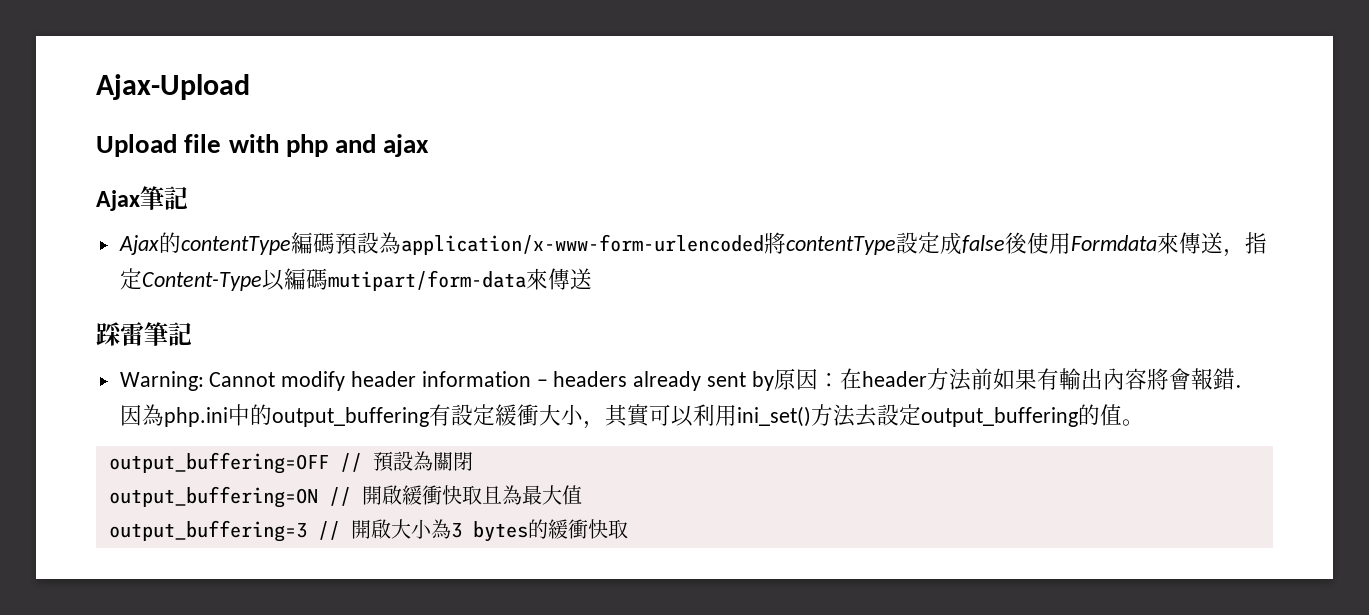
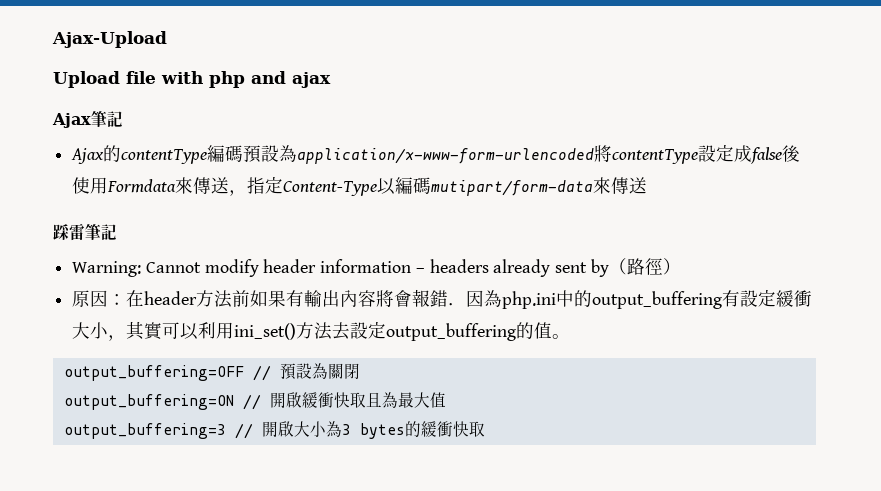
- Warning: Cannot modify header information – headers already sent by原因：在header方法前如果有輸出內容將會報錯．因為php.ini中的output_buffering有設定緩衝大小，其實可以利用ini_set()方法去設定output_buffering的值。
+ Warning: Cannot modify header information – headers already sent by（路徑）
+ 原因：在header方法前如果有輸出內容將會報錯．因為php.ini中的output_buffering有設定緩衝大小，其實可以利用ini_set()方法去設定output_buffering的值。

